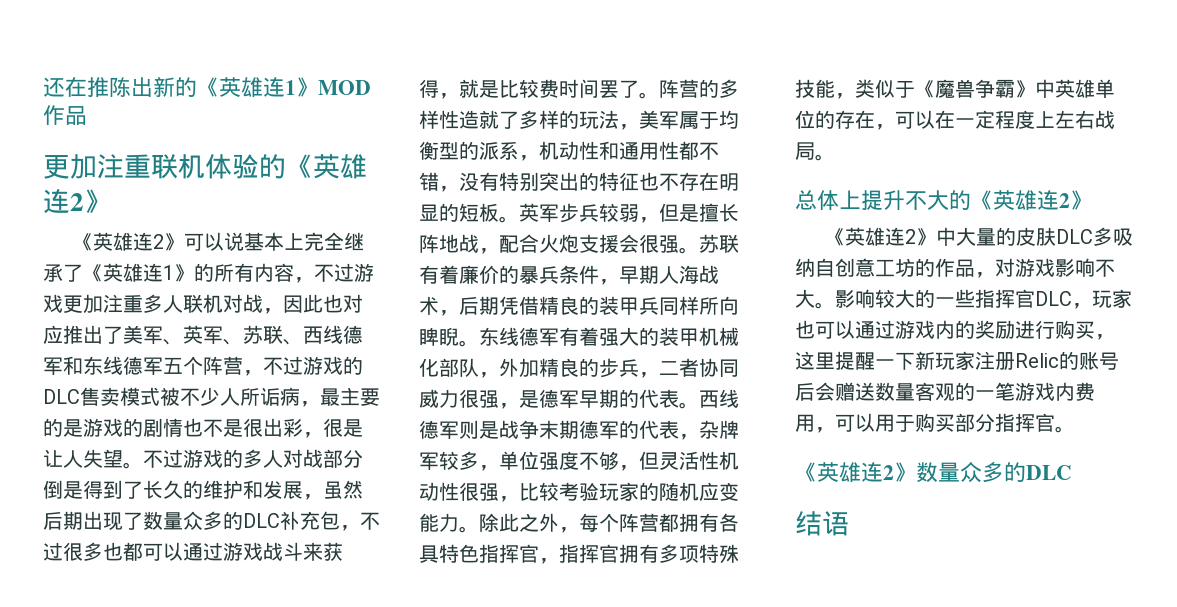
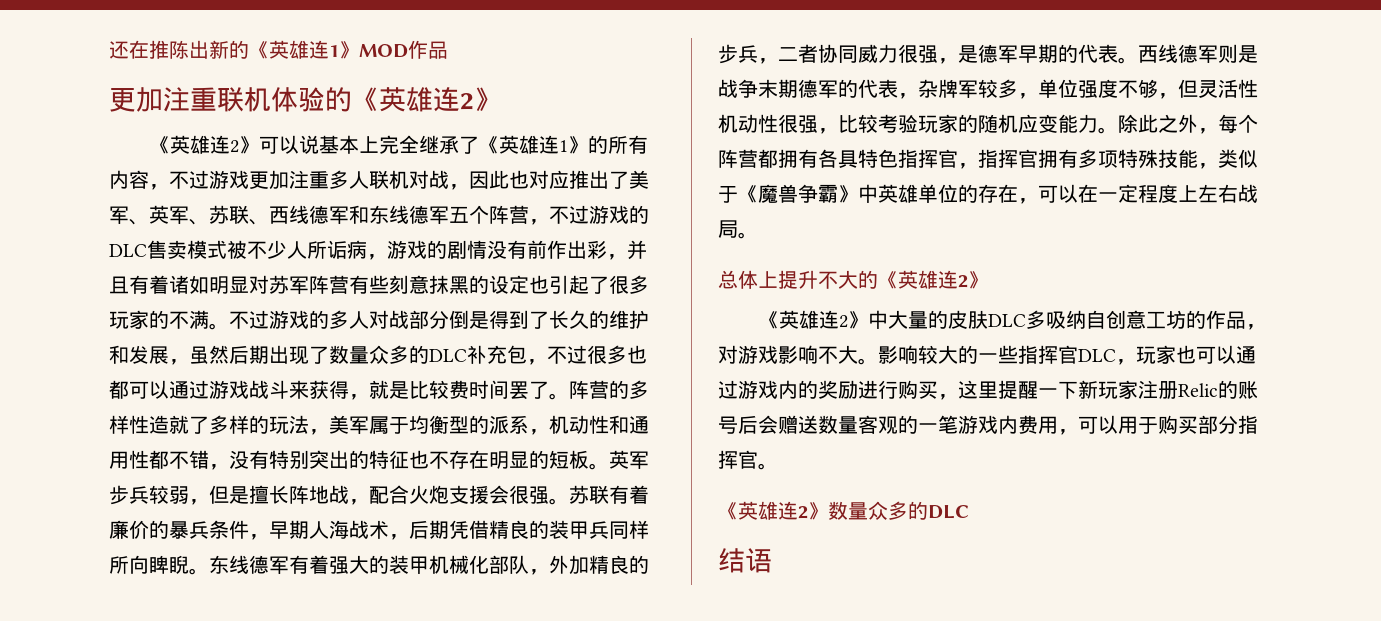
- 《英雄连2》可以说基本上完全继承了《英雄连1》的所有内容，不过游戏更加注重多人联机对战，因此也对应推出了美军、英军、苏联、西线德军和东线德军五个阵营，不过游戏的DLC售卖模式被不少人所诟病，最主要的是游戏的剧情也不是很出彩，很是让人失望。
+ 《英雄连2》可以说基本上完全继承了《英雄连1》的所有内容，不过游戏更加注重多人联机对战，因此也对应推出了美军、英军、苏联、西线德军和东线德军五个阵营，不过游戏的DLC售卖模式被不少人所诟病，游戏的剧情没有前作出彩，并且有着诸如明显对苏军阵营有些刻意抹黑的设定也引起了很多玩家的不满。

